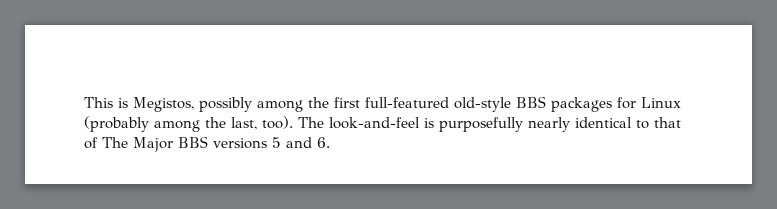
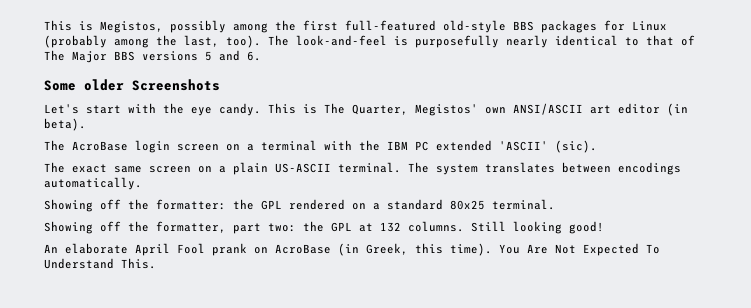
+ Some older Screenshots
+ Let's start with the eye candy. This is The Quarter, Megistos' own ANSI/ASCII art editor (in beta).
+ The AcroBase login screen on a terminal with the IBM PC extended 'ASCII' (sic).
+ The exact same screen on a plain US-ASCII terminal. The system translates between encodings automatically.
+ Showing off the formatter: the GPL rendered on a standard 80x25 terminal.
+ Showing off the formatter, part two: the GPL at 132 columns. Still looking good!
+ An elaborate April Fool prank on AcroBase (in Greek, this time). You Are Not Expected To Understand This.

